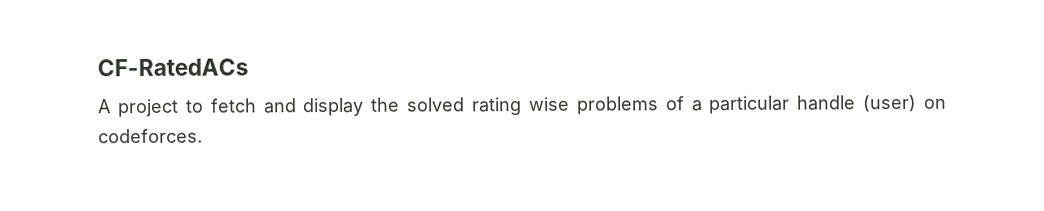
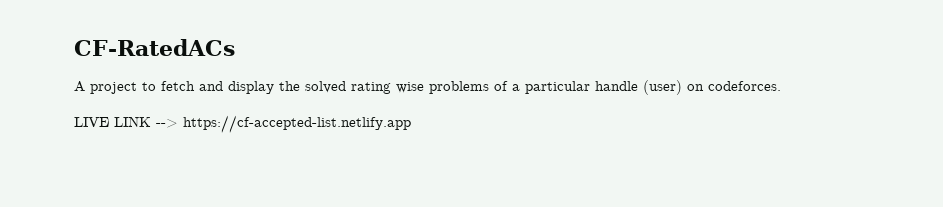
+ LIVE LINK --> https://cf-accepted-list.netlify.app

